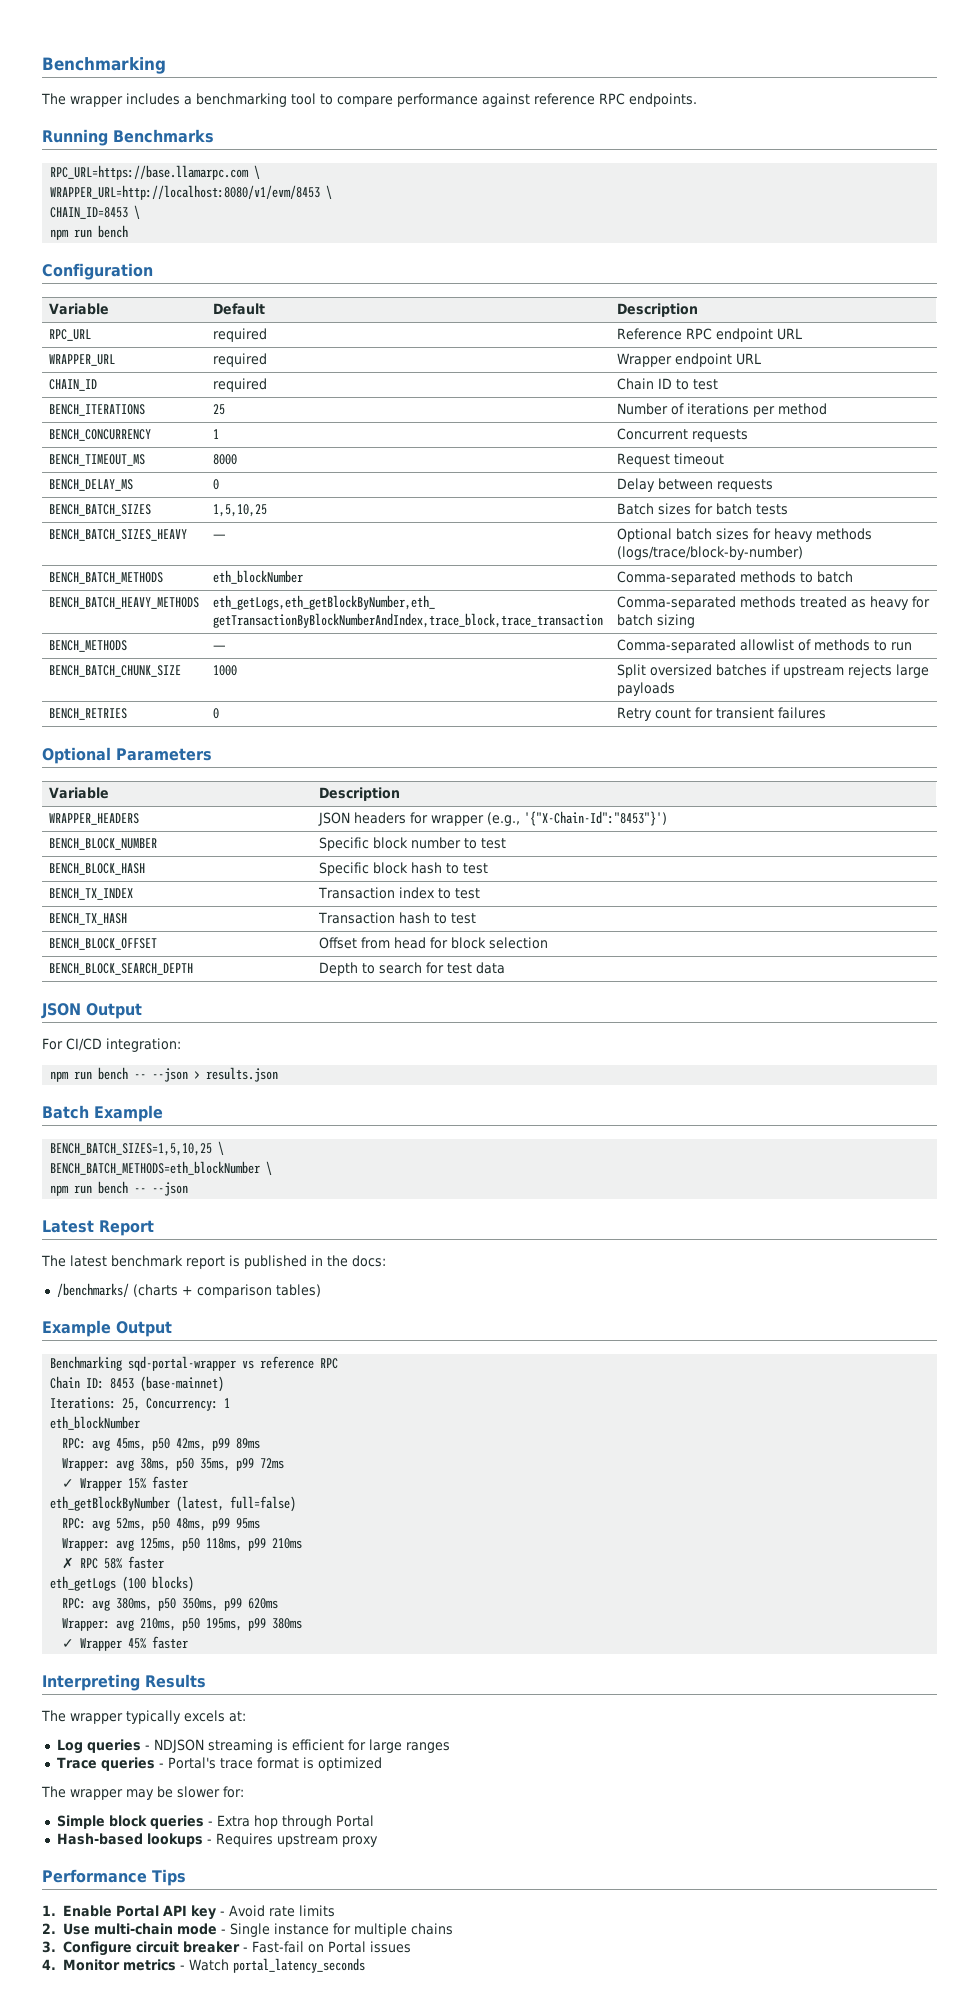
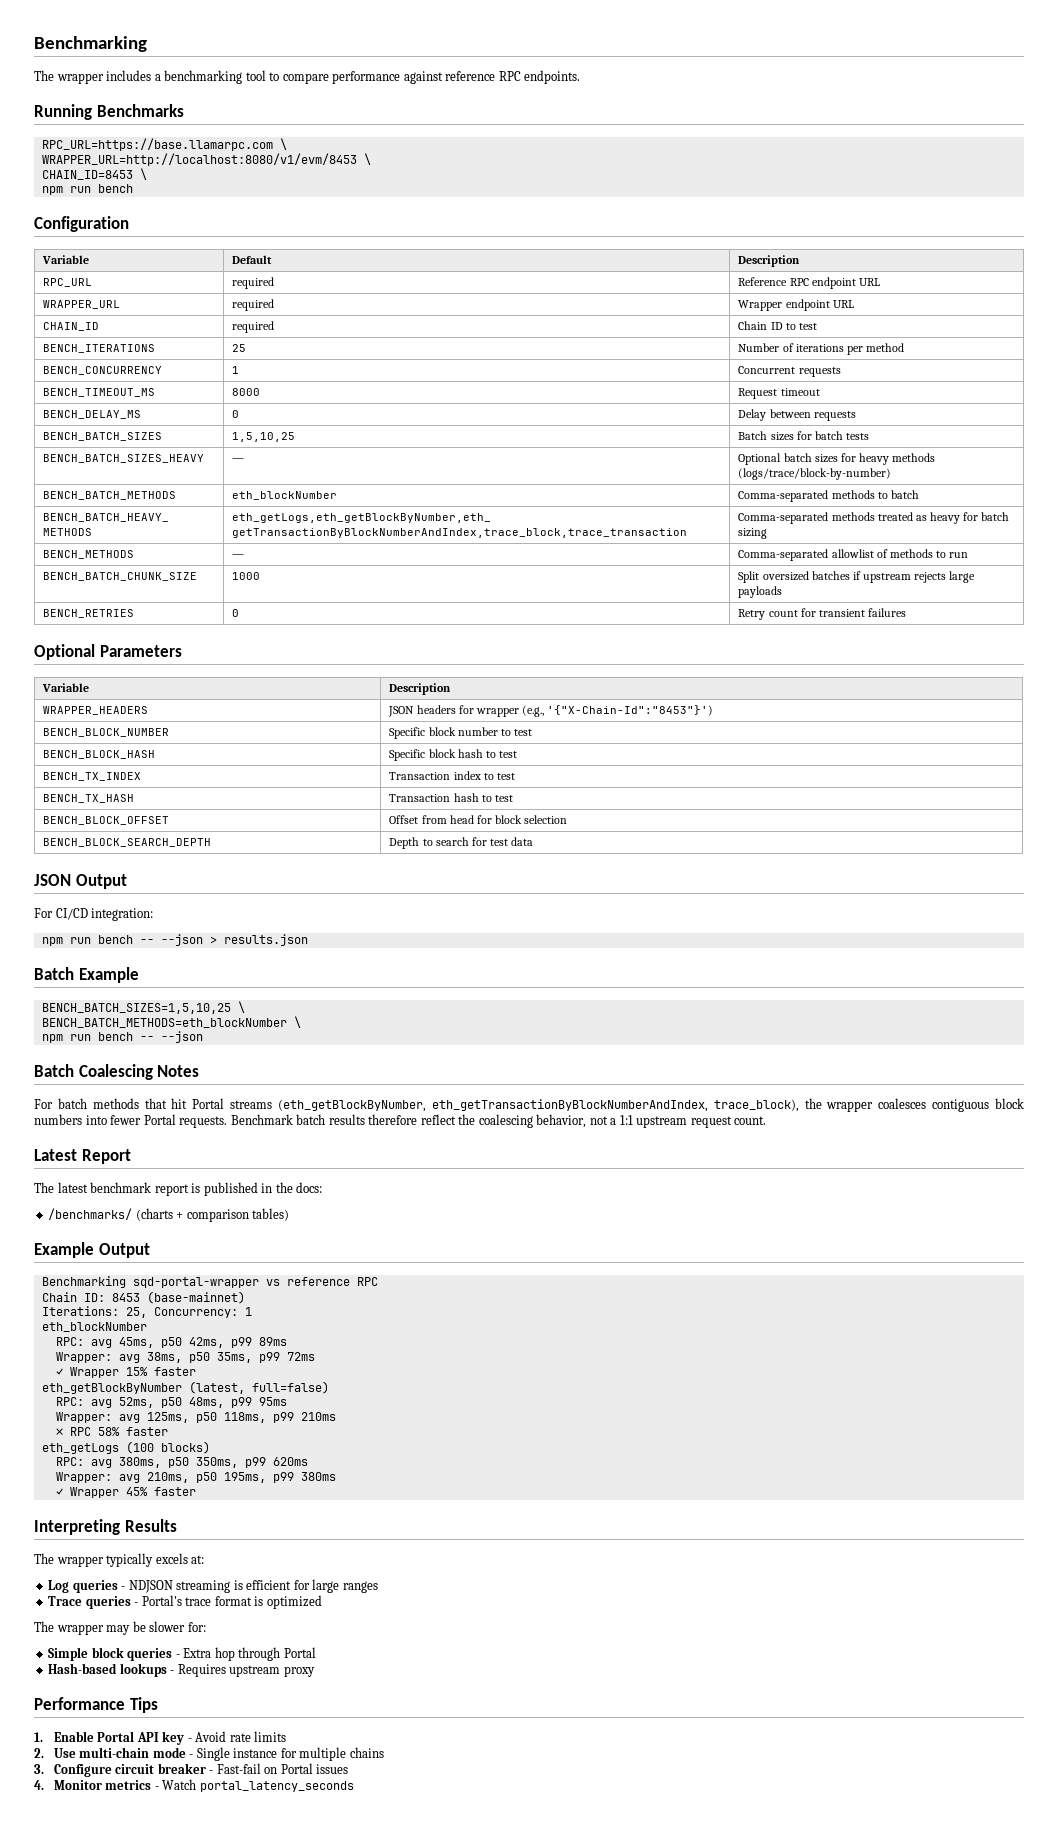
+ Batch Coalescing Notes
+ For batch methods that hit Portal streams (eth_getBlockByNumber, eth_getTransactionByBlockNumberAndIndex, trace_block), the wrapper coalesces contiguous block numbers into fewer Portal requests. Benchmark batch results therefore reflect the coalescing behavior, not a 1:1 upstream request count.

